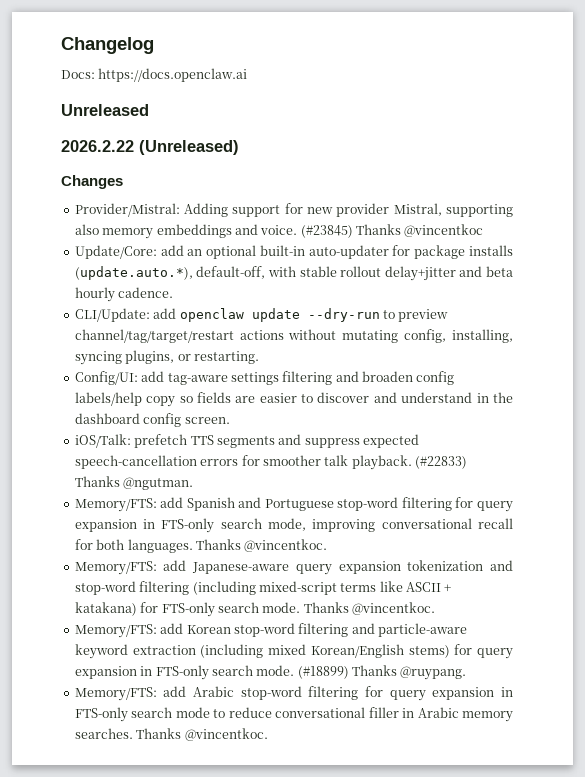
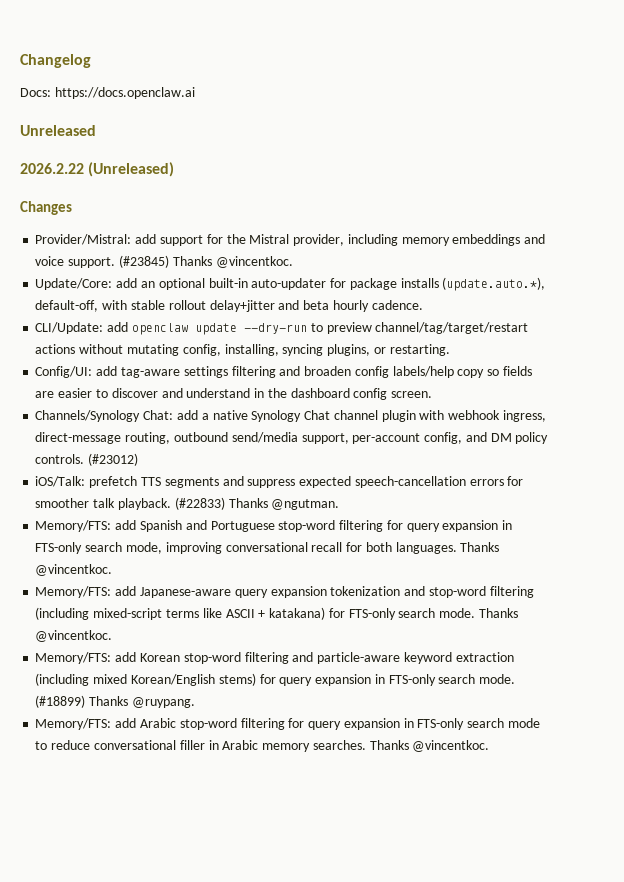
- Provider/Mistral: Adding support for new provider Mistral, supporting also memory embeddings and voice.
+ Provider/Mistral: add support for the Mistral provider, including memory embeddings and voice support.
- (#23845) Thanks @vincentkoc
+ (#23845) Thanks @vincentkoc.
+ Channels/Synology Chat: add a native Synology Chat channel plugin with webhook ingress, direct-message routing, outbound send/media support, per-account config, and DM policy controls. (#23012)

